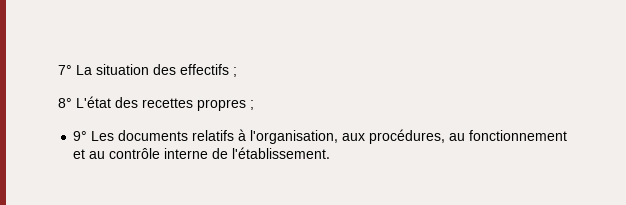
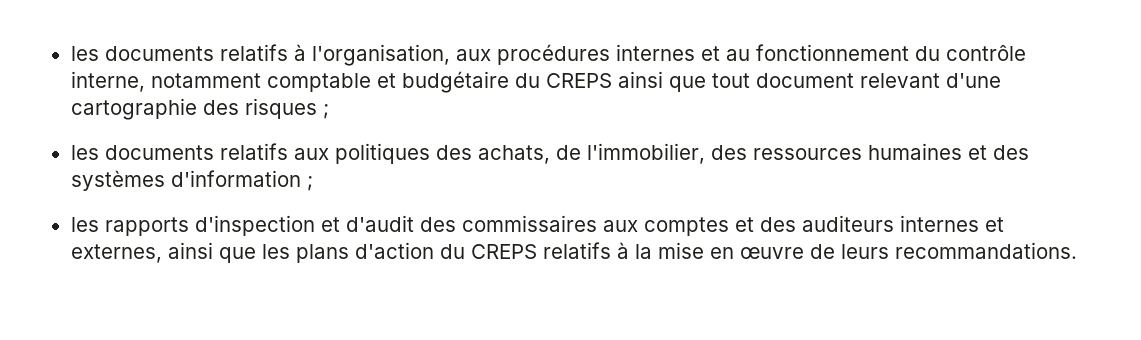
- 7° La situation des effectifs ;
- 8° L'état des recettes propres ;
- 9° Les documents relatifs à l'organisation, aux procédures, au fonctionnement et au contrôle interne de l'établissement.
+ les documents relatifs à l'organisation, aux procédures internes et au fonctionnement du contrôle interne, notamment comptable et budgétaire du CREPS ainsi que tout document relevant d'une cartographie des risques ;
+ les documents relatifs aux politiques des achats, de l'immobilier, des ressources humaines et des systèmes d'information ;
+ les rapports d'inspection et d'audit des commissaires aux comptes et des auditeurs internes et externes, ainsi que les plans d'action du CREPS relatifs à la mise en œuvre de leurs recommandations.

